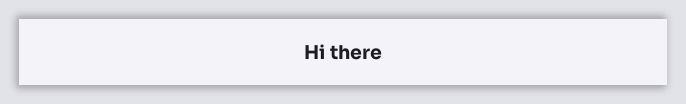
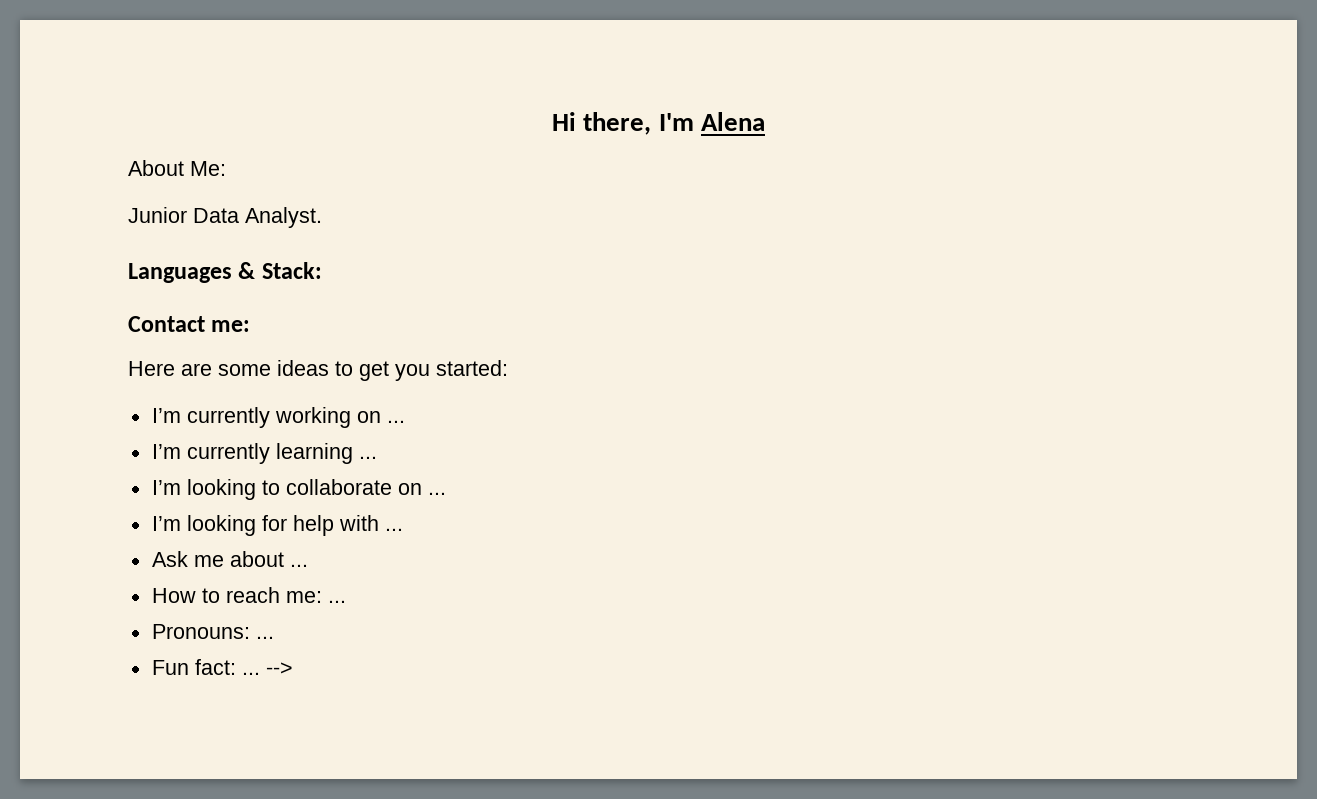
- Hi there
+ Hi there, I'm Alena
+ About Me:
+ Junior Data Analyst.
+ Languages & Stack:
+ Contact me:
+ Here are some ideas to get you started:
+ I’m currently working on ...
+ I’m currently learning ...
+ I’m looking to collaborate on ...
+ I’m looking for help with ...
+ Ask me about ...
+ How to reach me: ...
+ Pronouns: ...
+ Fun fact: ... -->

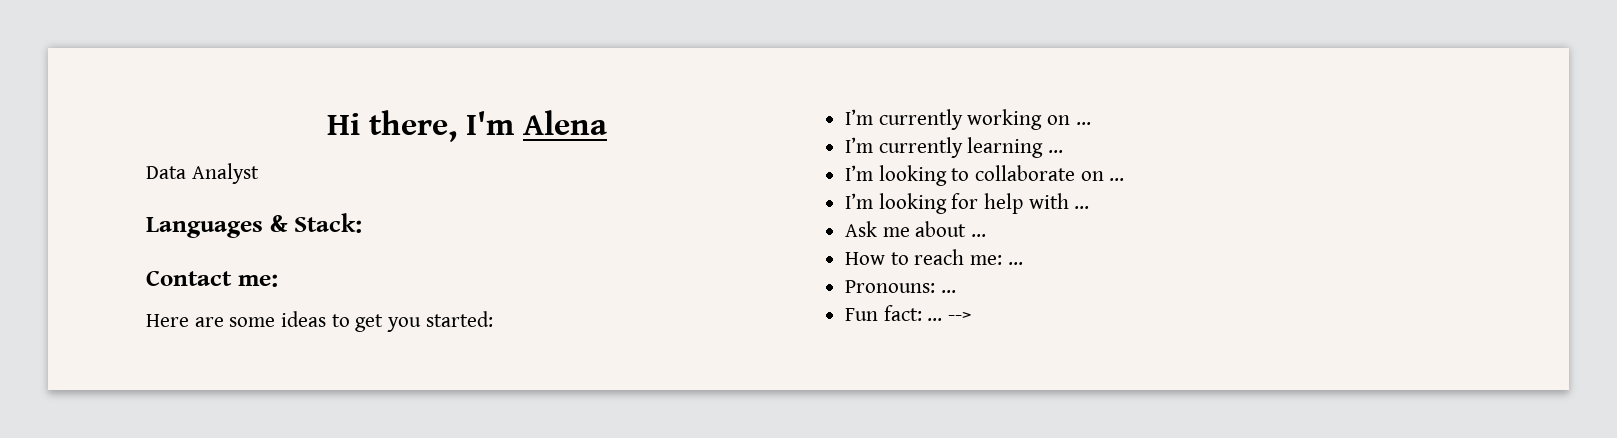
- About Me:
- Junior Data Analyst.
+ Data Analyst

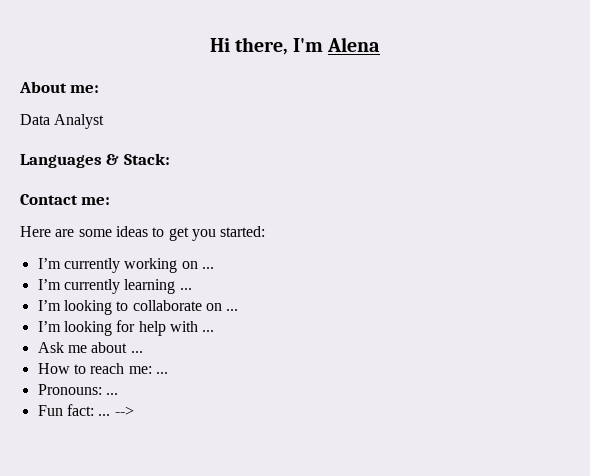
+ About me:

